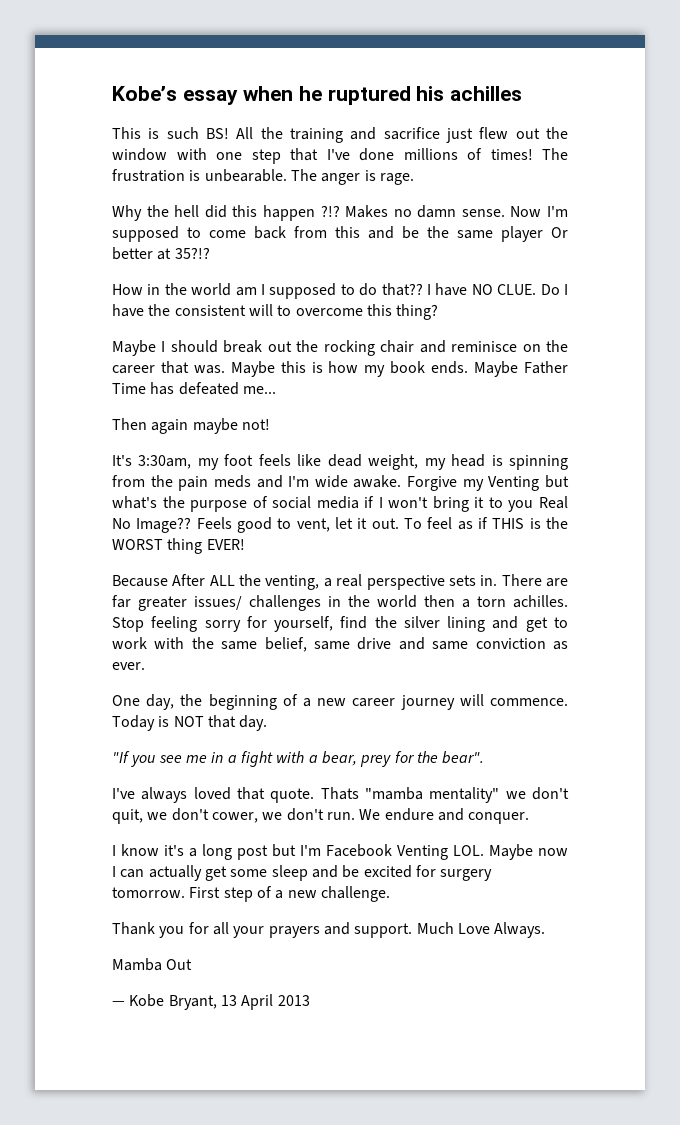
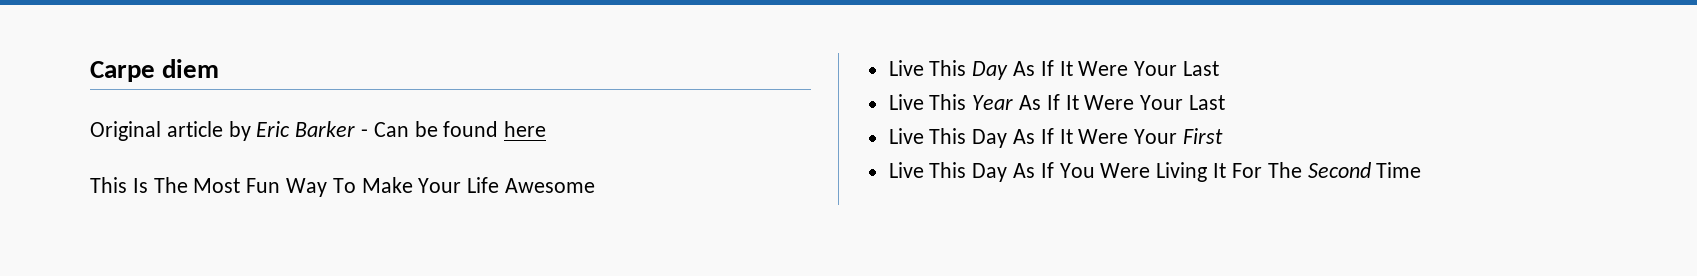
- Kobe’s essay when he ruptured his achilles
- This is such BS! All the training and sacrifice just flew out the window with one step that I've done millions of times! The frustration is unbearable. The anger is rage.
- Why the hell did this happen ?!? Makes no damn sense. Now I'm supposed to come back from this and be the same player Or better at 35?!?
- How in the world am I supposed to do that?? I have NO CLUE. Do I have the consistent will to overcome this thing?
- Maybe I should break out the rocking chair and reminisce on the career that was. Maybe this is how my book ends. Maybe Father Time has defeated me...
- Then again maybe not!
- It's 3:30am, my foot feels like dead weight, my head is spinning from the pain meds and I'm wide awake. Forgive my Venting but what's the purpose of social media if I won't bring it to you Real No Image?? Feels good to vent, let it out. To feel as if THIS is the WORST thing EVER!
- Because After ALL the venting, a real perspective sets in. There are far greater issues/ challenges in the world then a torn achilles. Stop feeling sorry for yourself, find the silver lining and get to work with the same belief, same drive and same conviction as ever.
- One day, the beginning of a new career journey will commence. Today is NOT that day.
- "If you see me in a fight with a bear, prey for the bear".
- I've always loved that quote. Thats "mamba mentality" we don't quit, we don't cower, we don't run. We endure and conquer.
- I know it's a long post but I'm Facebook Venting LOL. Maybe now I can actually get some sleep and be excited for surgery tomorrow. First step of a new challenge.
- Thank you for all your prayers and support. Much Love Always.
- Mamba Out
- — Kobe Bryant, 13 April 2013
+ Carpe diem
+ Original article by Eric Barker - Can be found here
+ This Is The Most Fun Way To Make Your Life Awesome
+ Live This Day As If It Were Your Last
+ Live This Year As If It Were Your Last
+ Live This Day As If It Were Your First
+ Live This Day As If You Were Living It For The Second Time

